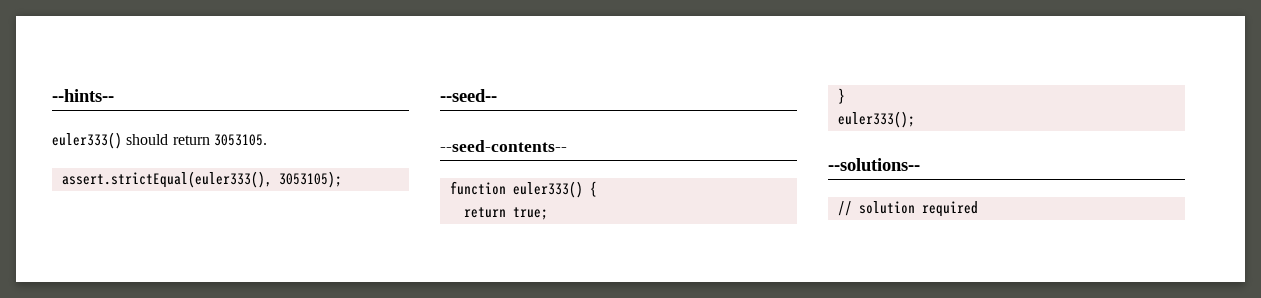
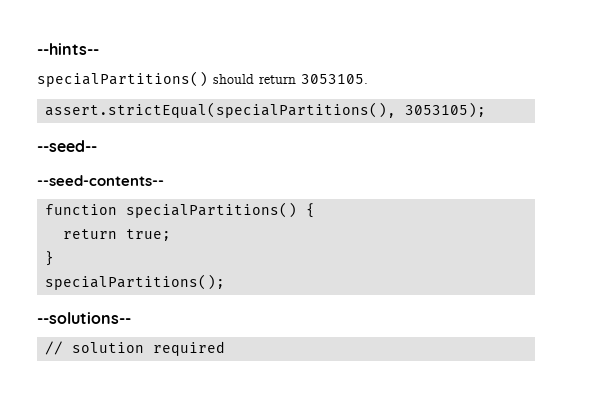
- euler333() should return 3053105.
+ specialPartitions() should return 3053105.
- assert.strictEqual(euler333(), 3053105);
+ assert.strictEqual(specialPartitions(), 3053105);
- function euler333() {
+ function specialPartitions() {
- euler333();
+ specialPartitions();

